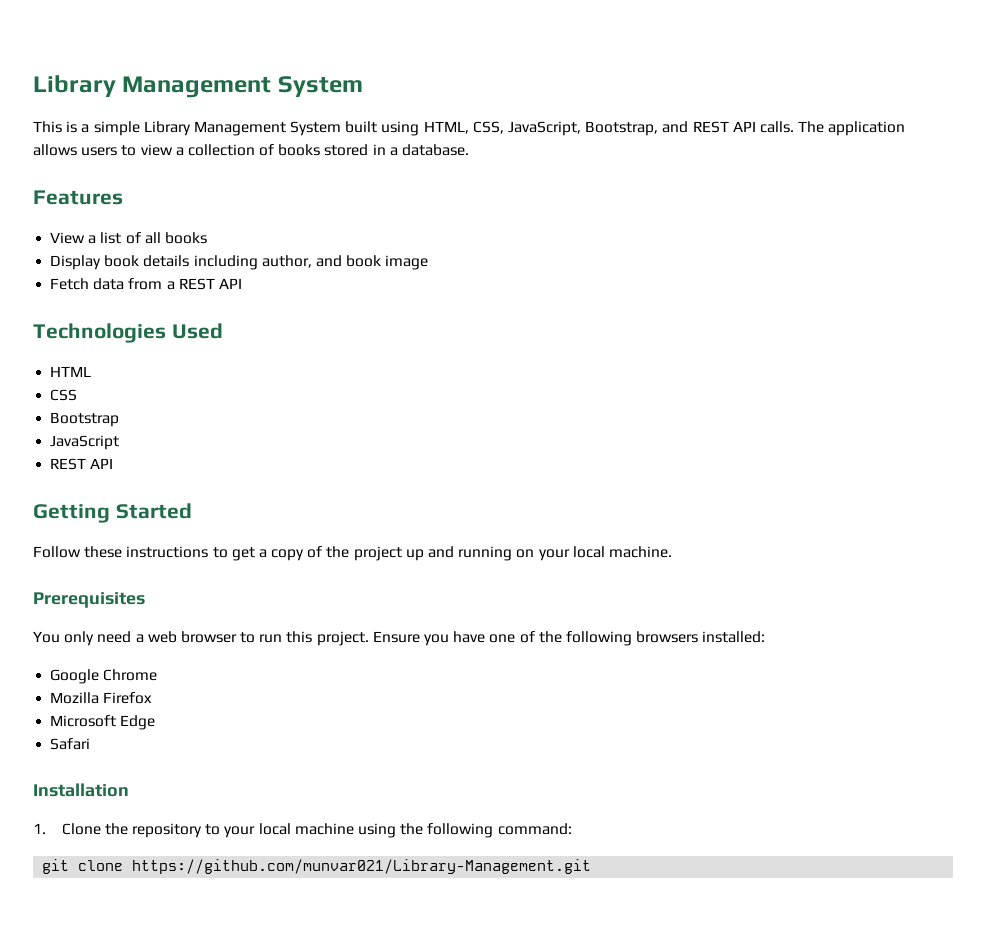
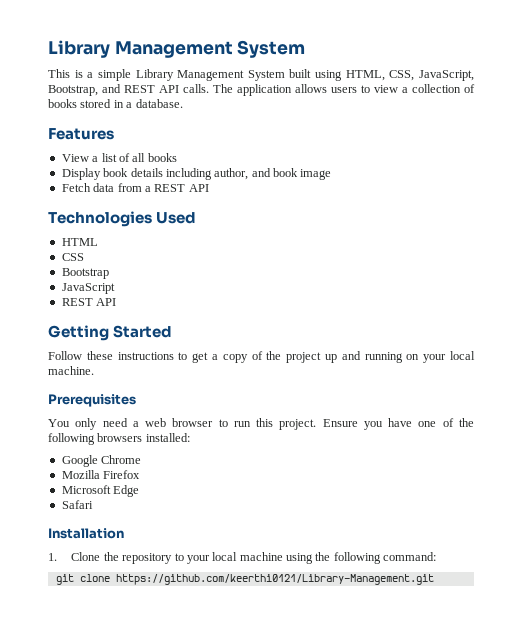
- git clone https://github.com/munvar021/Library-Management.git
+ git clone https://github.com/keerthi0121/Library-Management.git

